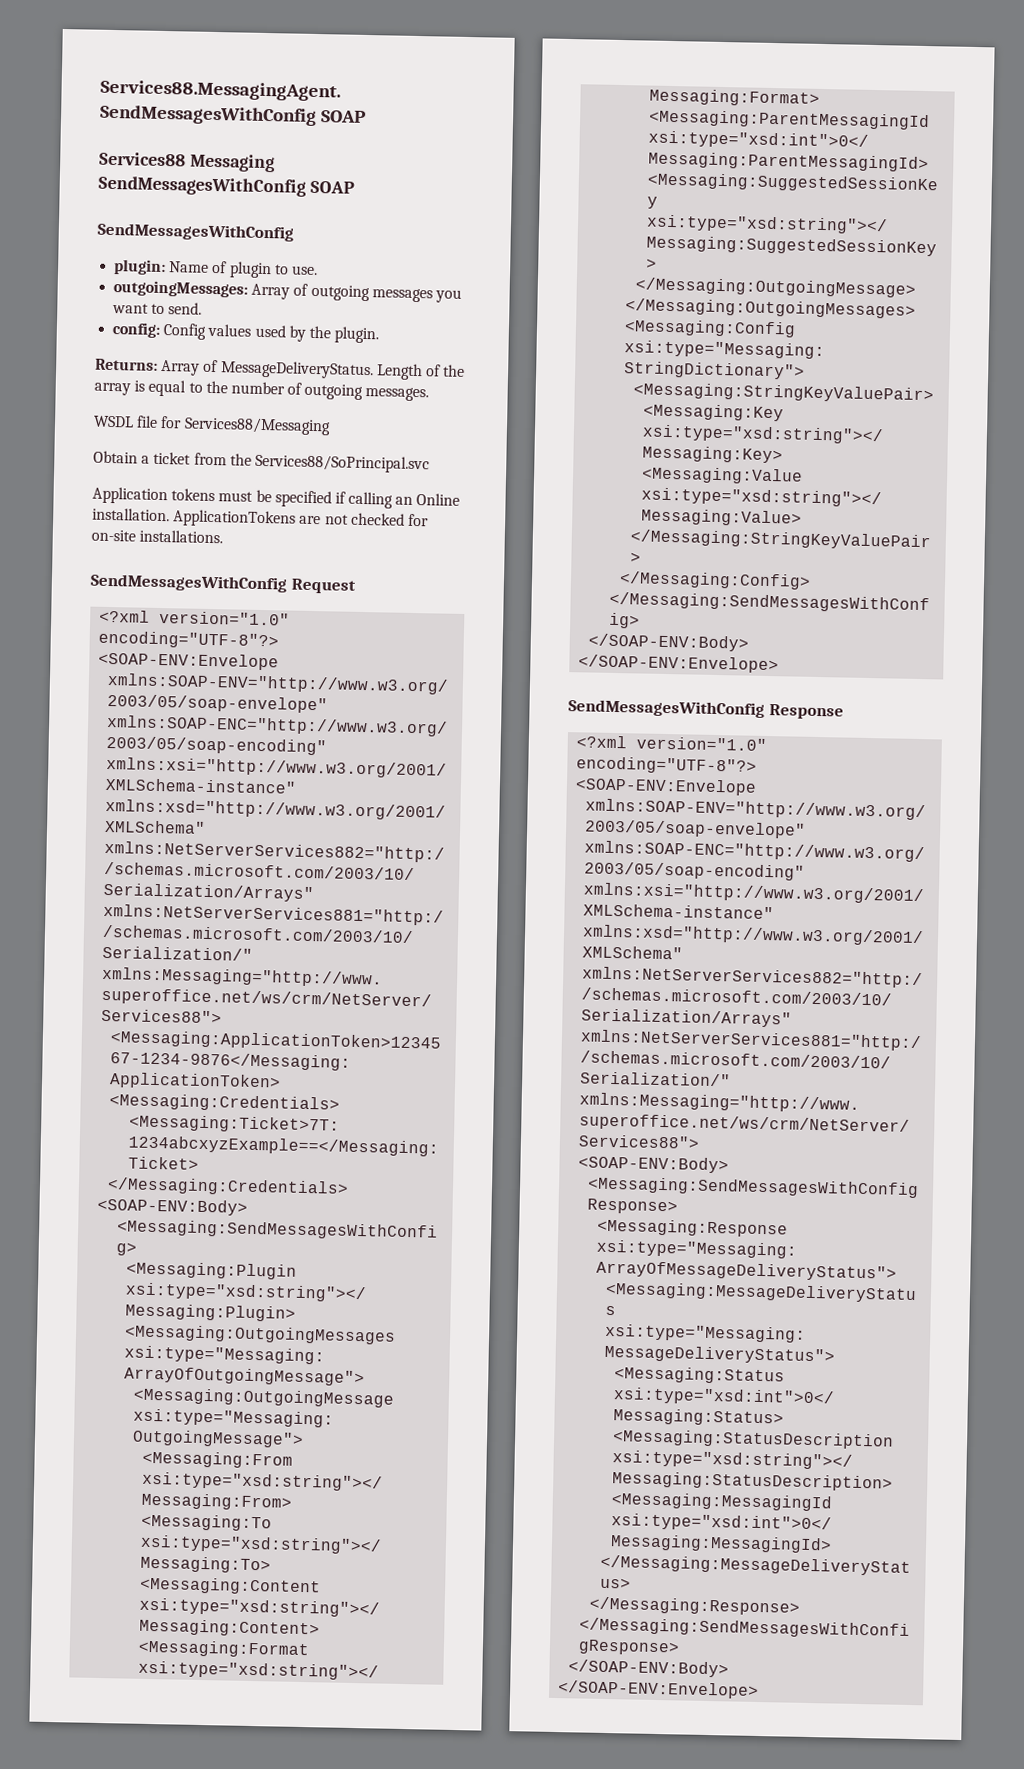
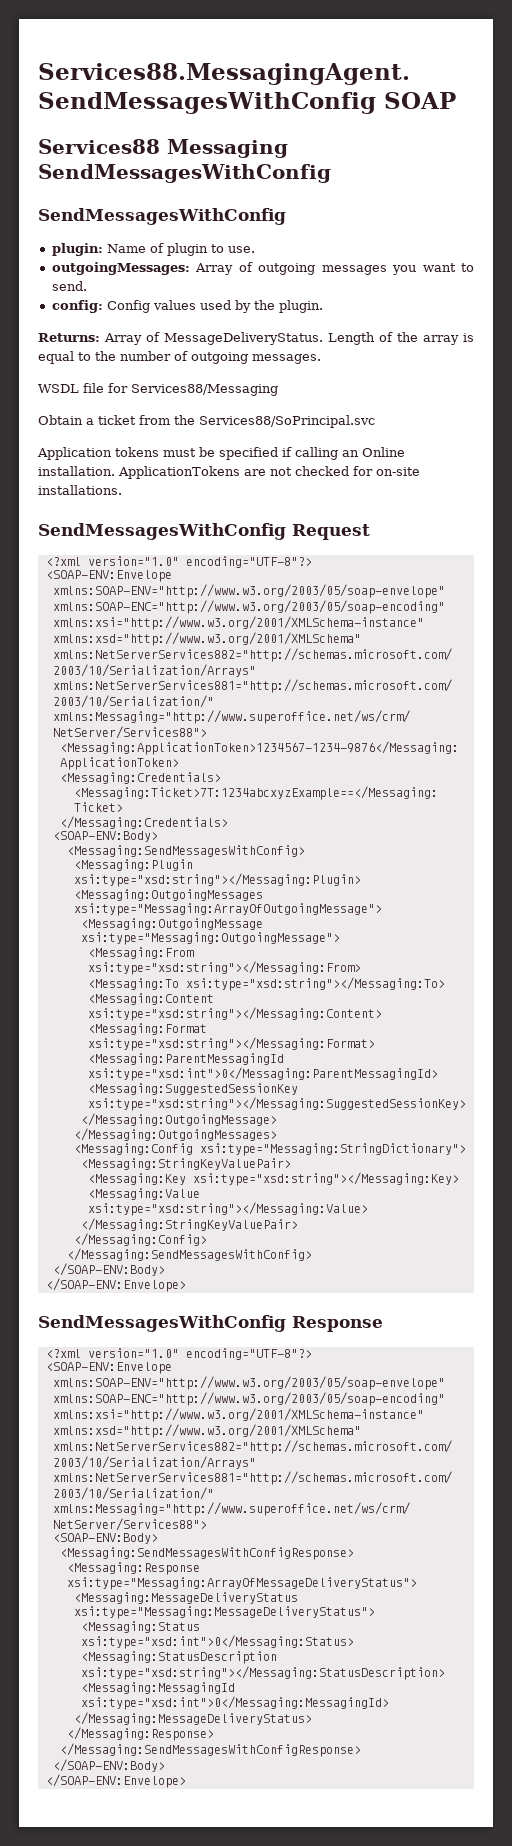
- Services88 Messaging SendMessagesWithConfig SOAP
+ Services88 Messaging SendMessagesWithConfig

